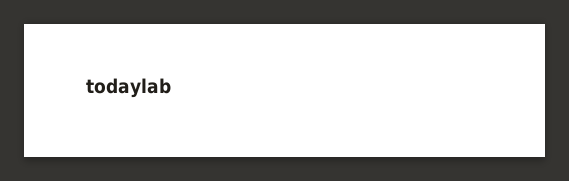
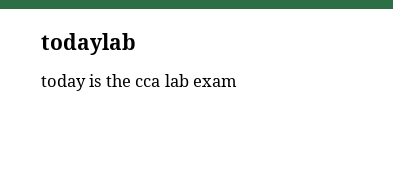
+ today is the cca lab exam

